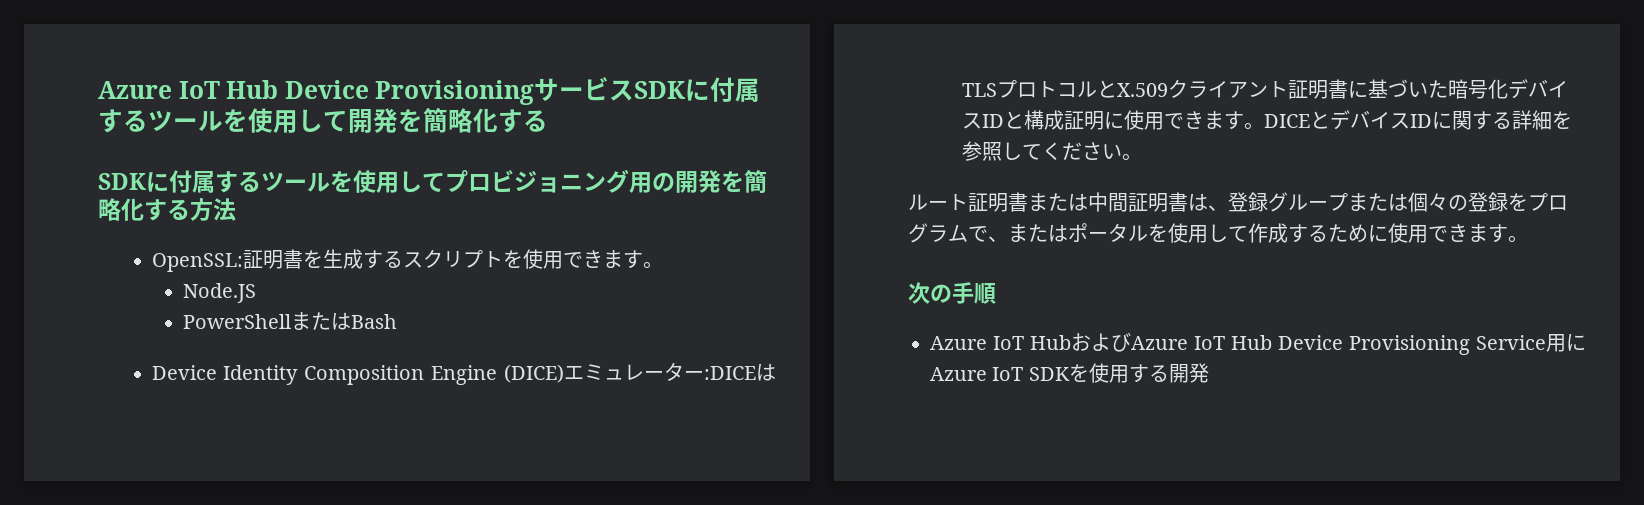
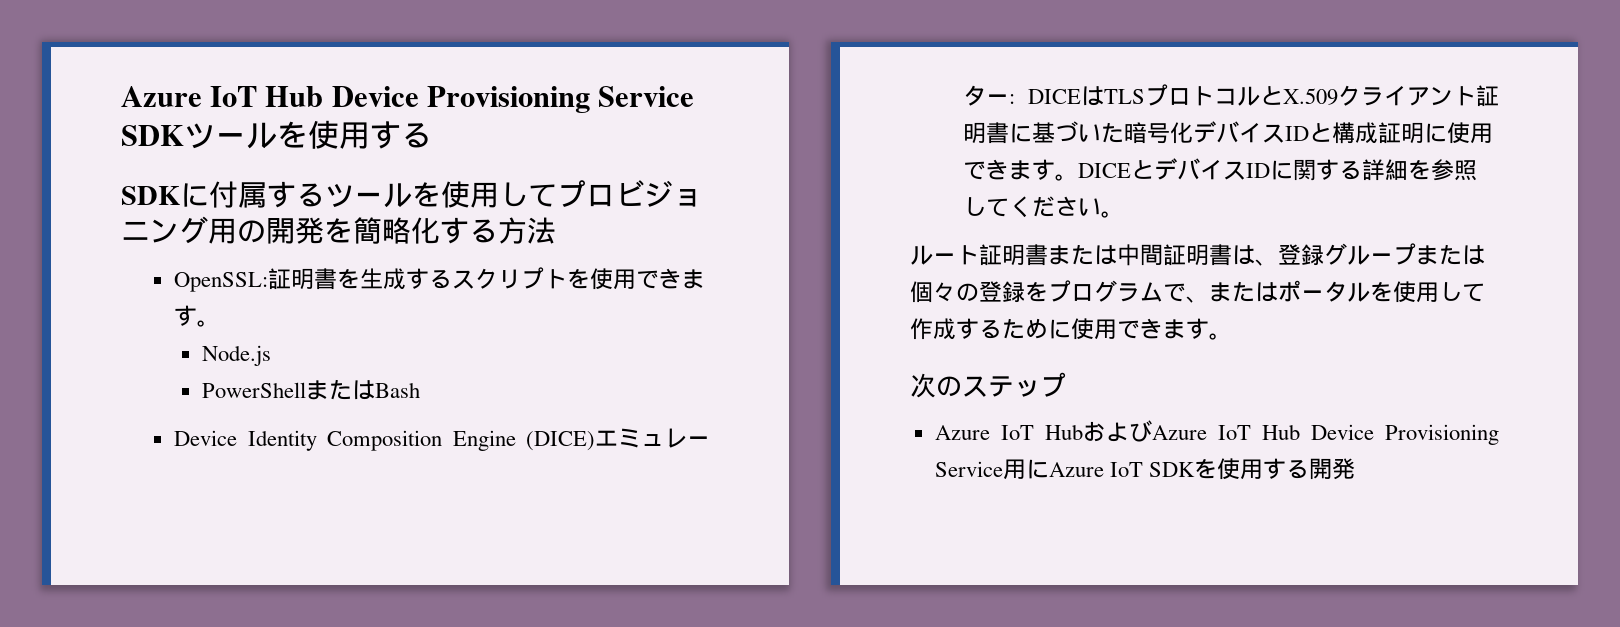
- Azure IoT Hub Device ProvisioningサービスSDKに付属するツールを使用して開発を簡略化する
+ Azure IoT Hub Device Provisioning Service SDKツールを使用する
- Node.JS
+ Node.js
- Device Identity Composition Engine (DICE)エミュレーター:DICEはTLSプロトコルとX.509クライアント証明書に基づいた暗号化デバイスIDと構成証明に使用できます。
+ Device Identity Composition Engine (DICE)エミュレーター: DICEはTLSプロトコルとX.509クライアント証明書に基づいた暗号化デバイスIDと構成証明に使用できます。
- 次の手順
+ 次のステップ

